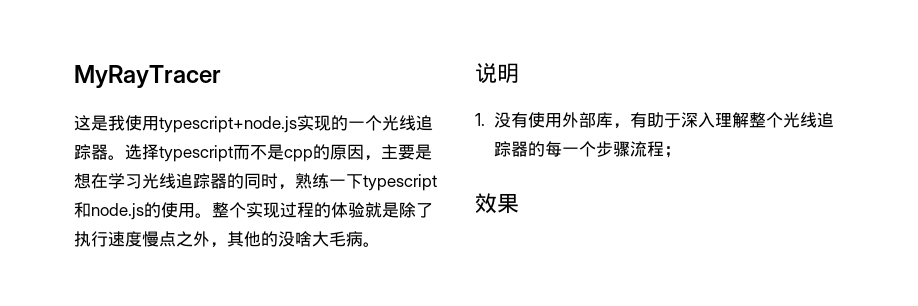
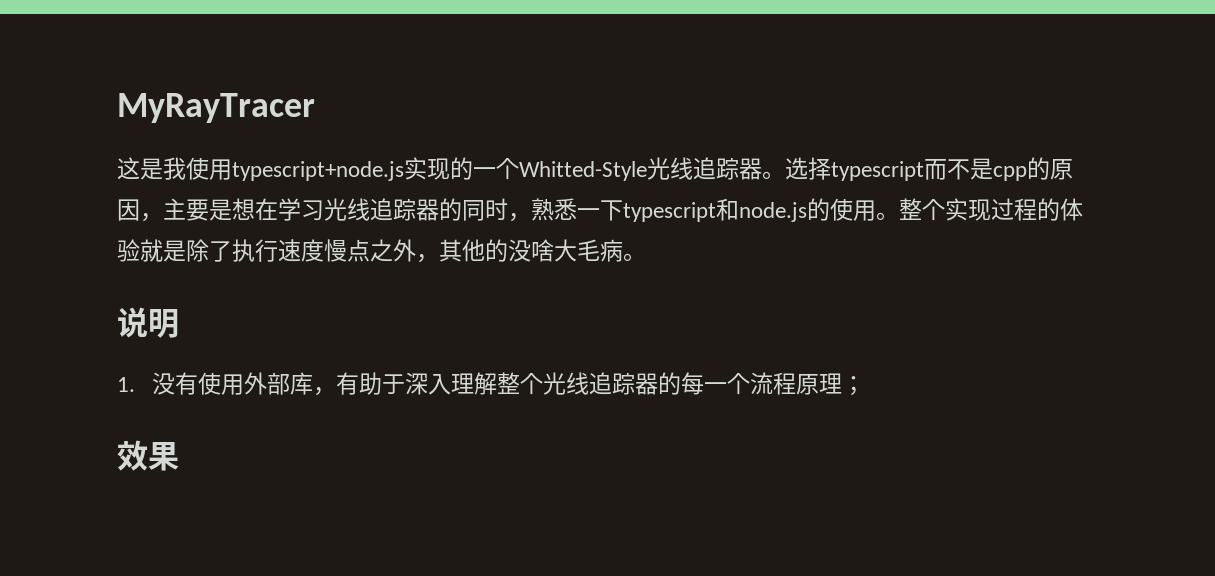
- 这是我使用typescript+node.js实现的一个光线追踪器。
+ 这是我使用typescript+node.js实现的一个Whitted-Style光线追踪器。
- 选择typescript而不是cpp的原因，主要是想在学习光线追踪器的同时，熟练一下typescript和node.js的使用。
+ 选择typescript而不是cpp的原因，主要是想在学习光线追踪器的同时，熟悉一下typescript和node.js的使用。
- 1.没有使用外部库，有助于深入理解整个光线追踪器的每一个步骤流程；
+ 1.没有使用外部库，有助于深入理解整个光线追踪器的每一个流程原理；

